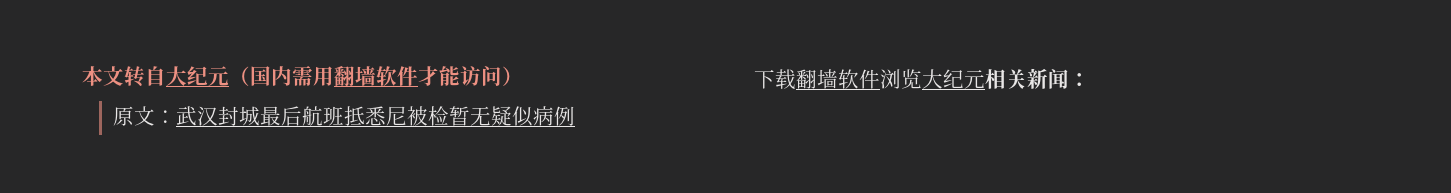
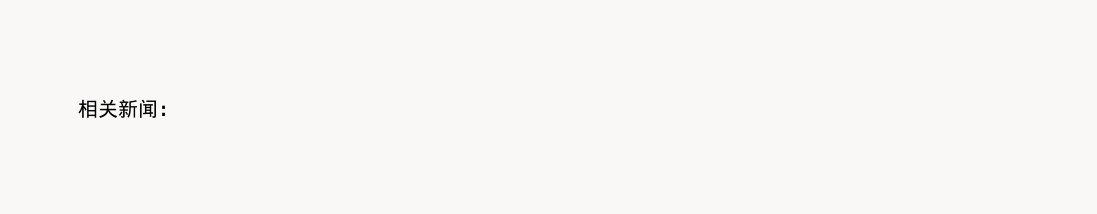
- 本文转自大纪元（国内需用翻墙软件才能访问）
- 原文：武汉封城最后航班抵悉尼被检暂无疑似病例
- 下载翻墙软件浏览大纪元相关新闻：
+ 相关新闻：

